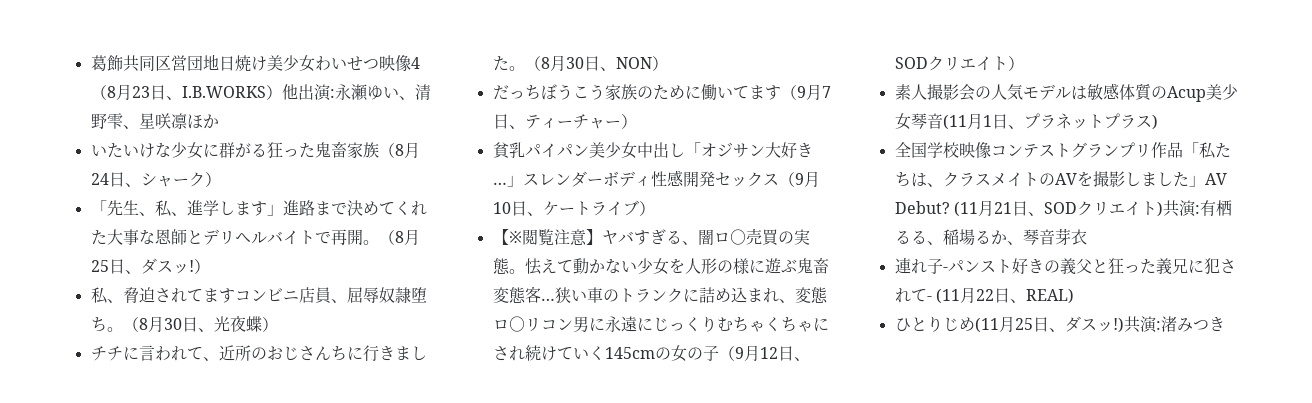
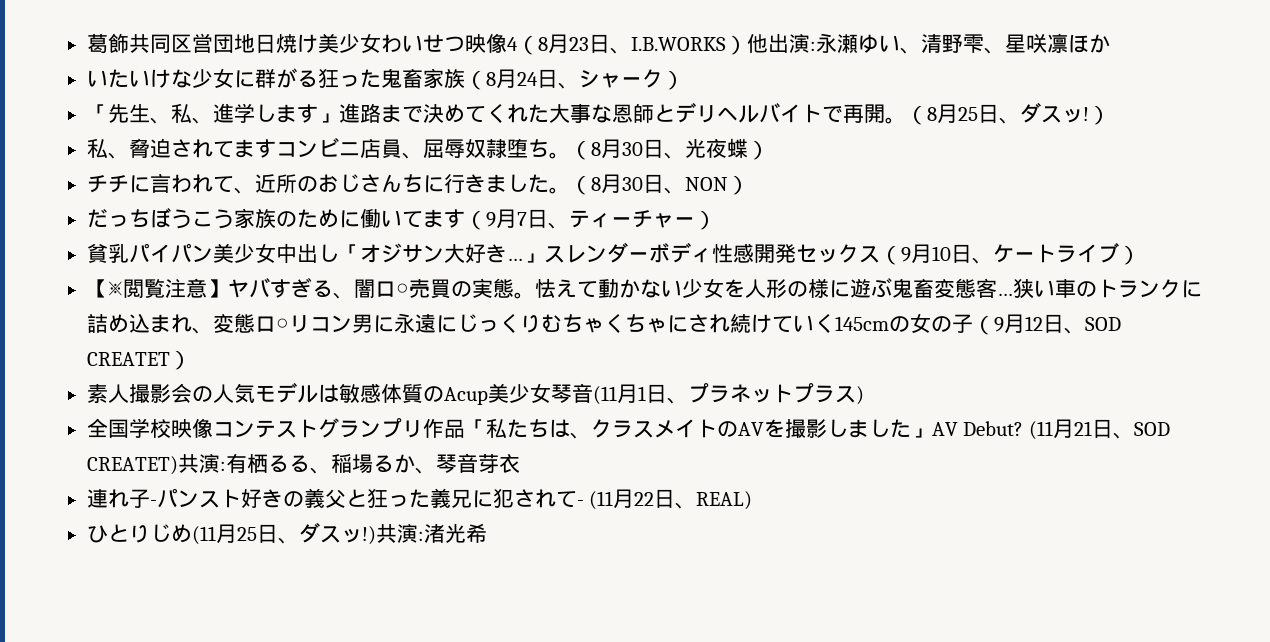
- 狭い車のトランクに詰め込まれ、変態ロ○リコン男に永遠にじっくりむちゃくちゃにされ続けていく145cmの女の子（9月12日、SODクリエイト）
+ 狭い車のトランクに詰め込まれ、変態ロ○リコン男に永遠にじっくりむちゃくちゃにされ続けていく145cmの女の子（9月12日、SOD CREATET）
- (11月21日、SODクリエイト)共演:有栖るる、稲場るか、琴音芽衣
+ (11月21日、SOD CREATET)共演:有栖るる、稲場るか、琴音芽衣
- 共演:渚みつき
+ 共演:渚光希

